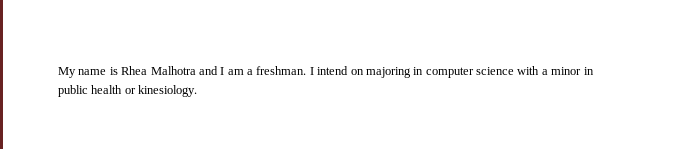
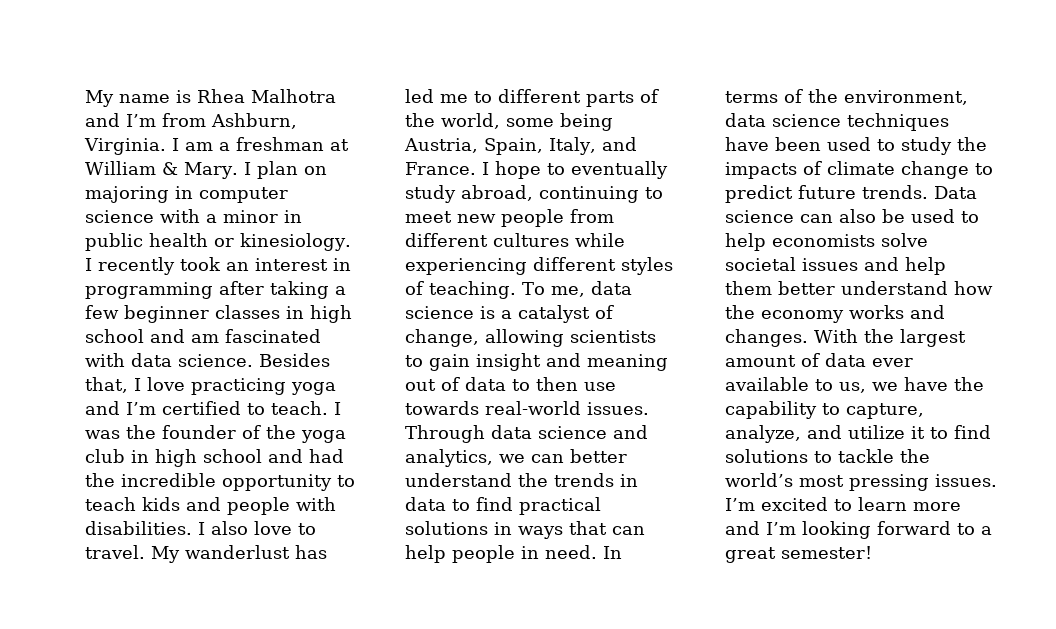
- My name is Rhea Malhotra and I am a freshman. I intend on majoring in computer science with a minor in public health or kinesiology.
+ My name is Rhea Malhotra and I’m from Ashburn, Virginia. I am a freshman at William & Mary. I plan on majoring in computer science with a minor in public health or kinesiology.
+ I recently took an interest in programming after taking a few beginner classes in high school and am fascinated with data science. Besides that, I love practicing yoga and I’m certified to teach. I was the founder of the yoga club in high school and had the incredible opportunity to teach kids and people with disabilities. I also love to travel. My wanderlust has led me to different parts of the world, some being Austria, Spain, Italy, and France. I hope to eventually study abroad, continuing to meet new people from different cultures while experiencing different styles of teaching. To me, data science is a catalyst of change, allowing scientists to gain insight and meaning out of data to then use towards real-world issues. Through data science and analytics, we can better understand the trends in data to find practical solutions in ways that can help people in need. In terms of the environment, data science techniques have been used to study the impacts of climate change to predict future trends. Data science can also be used to help economists solve societal issues and help them better understand how the economy works and changes. With the largest amount of data ever available to us, we have the capability to capture, analyze, and utilize it to find solutions to tackle the world’s most pressing issues. I’m excited to learn more and I’m looking forward to a great semester!

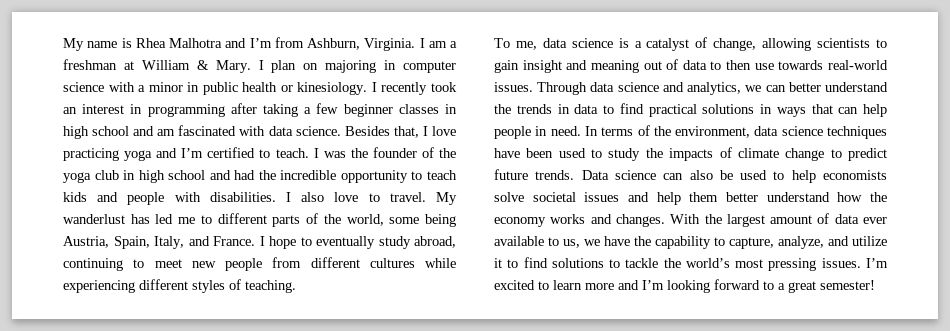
- I hope to eventually study abroad, continuing to meet new people from different cultures while experiencing different styles of teaching. To me, data science is a catalyst of change, allowing scientists to gain insight and meaning out of data to then use towards real-world issues.
+ I hope to eventually study abroad, continuing to meet new people from different cultures while experiencing different styles of teaching.
+ To me, data science is a catalyst of change, allowing scientists to gain insight and meaning out of data to then use towards real-world issues.

